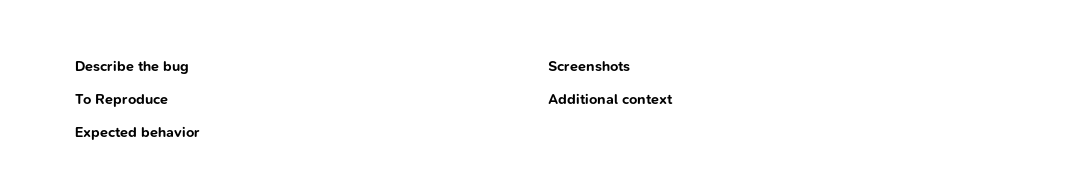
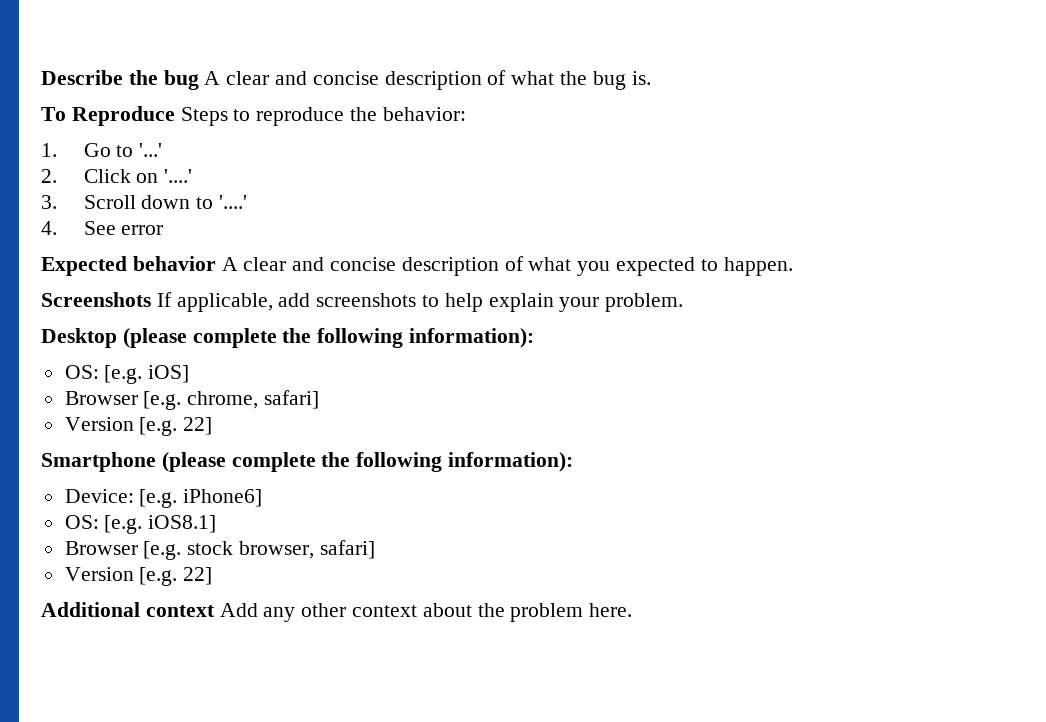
- Describe the bug
- To Reproduce
- Expected behavior
- Screenshots
- Additional context
+ Describe the bug A clear and concise description of what the bug is.
+ To Reproduce Steps to reproduce the behavior:
+ 1. Go to '...'
+ 2. Click on '....'
+ 3. Scroll down to '....'
+ 4. See error
+ Expected behavior A clear and concise description of what you expected to happen.
+ Screenshots If applicable, add screenshots to help explain your problem.
+ Desktop (please complete the following information):
+ OS: [e.g. iOS]
+ Browser [e.g. chrome, safari]
+ Version [e.g. 22]
+ Smartphone (please complete the following information):
+ Device: [e.g. iPhone6]
+ OS: [e.g. iOS8.1]
+ Browser [e.g. stock browser, safari]
+ Version [e.g. 22]
+ Additional context Add any other context about the problem here.

